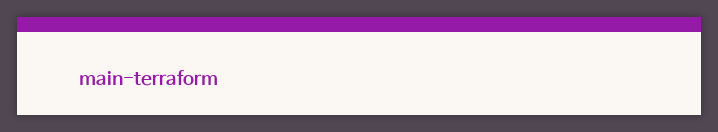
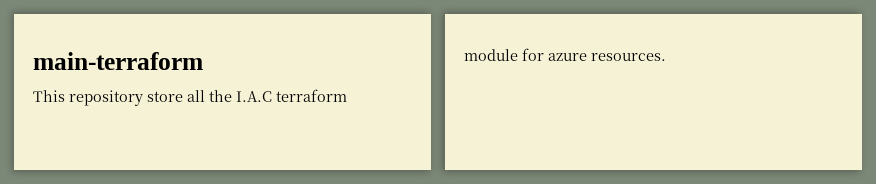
+ This repository store all the I.A.C terraform module for azure resources.

